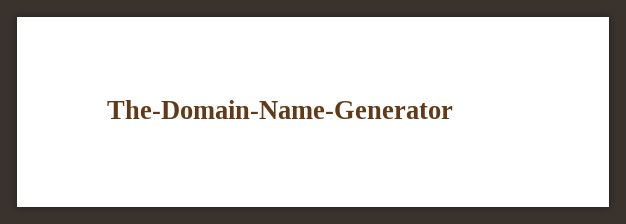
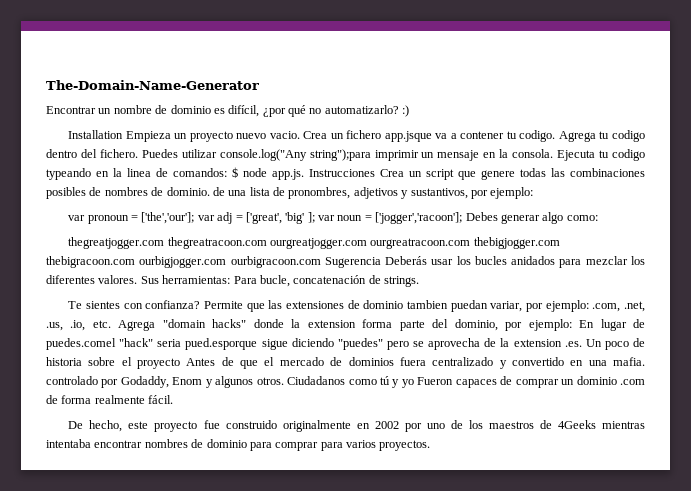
+ Encontrar un nombre de dominio es difícil, ¿por qué no automatizarlo? :)
+ Installation Empieza un proyecto nuevo vacio. Crea un fichero app.jsque va a contener tu codigo. Agrega tu codigo dentro del fichero. Puedes utilizar console.log("Any string");para imprimir un mensaje en la consola. Ejecuta tu codigo typeando en la linea de comandos: $ node app.js. Instrucciones Crea un script que genere todas las combinaciones posibles de nombres de dominio. de una lista de pronombres, adjetivos y sustantivos, por ejemplo:
+ var pronoun = ['the','our']; var adj = ['great', 'big' ]; var noun = ['jogger','racoon']; Debes generar algo como:
+ thegreatjogger.com thegreatracoon.com ourgreatjogger.com ourgreatracoon.com thebigjogger.com thebigracoon.com ourbigjogger.com ourbigracoon.com Sugerencia Deberás usar los bucles anidados para mezclar los diferentes valores. Sus herramientas: Para bucle, concatenación de strings.
+ Te sientes con confianza? Permite que las extensiones de dominio tambien puedan variar, por ejemplo: .com, .net, .us, .io, etc. Agrega "domain hacks" donde la extension forma parte del dominio, por ejemplo: En lugar de puedes.comel "hack" seria pued.esporque sigue diciendo "puedes" pero se aprovecha de la extension .es. Un poco de historia sobre el proyecto Antes de que el mercado de dominios fuera centralizado y convertido en una mafia. controlado por Godaddy, Enom y algunos otros. Ciudadanos como tú y yo Fueron capaces de comprar un dominio .com de forma realmente fácil.
+ De hecho, este proyecto fue construido originalmente en 2002 por uno de los maestros de 4Geeks mientras intentaba encontrar nombres de dominio para comprar para varios proyectos.

